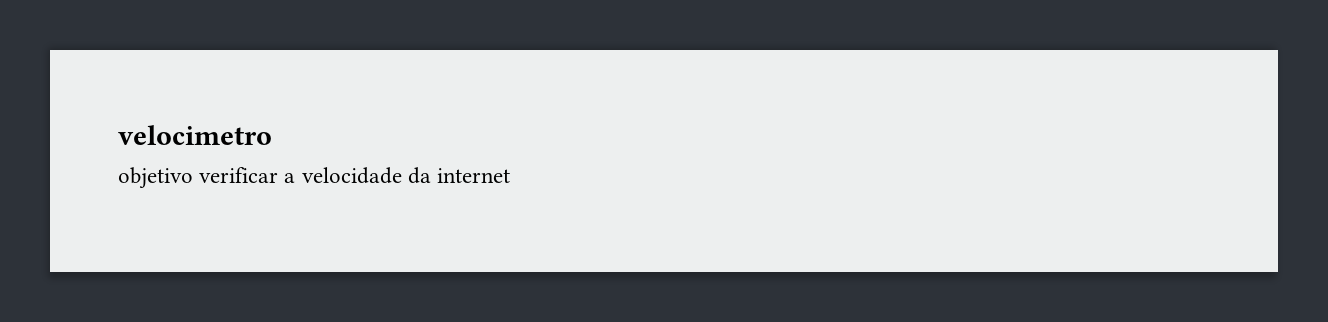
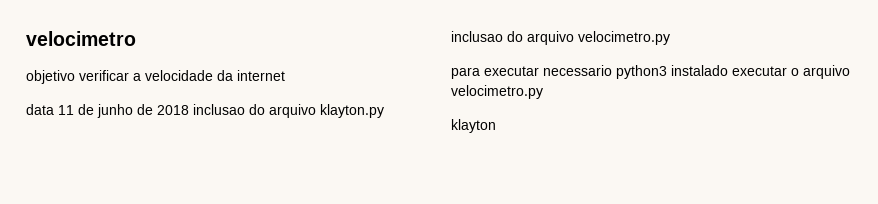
+ data 11 de junho de 2018 inclusao do arquivo klayton.py inclusao do arquivo velocimetro.py
+ para executar necessario python3 instalado executar o arquivo velocimetro.py
+ klayton

